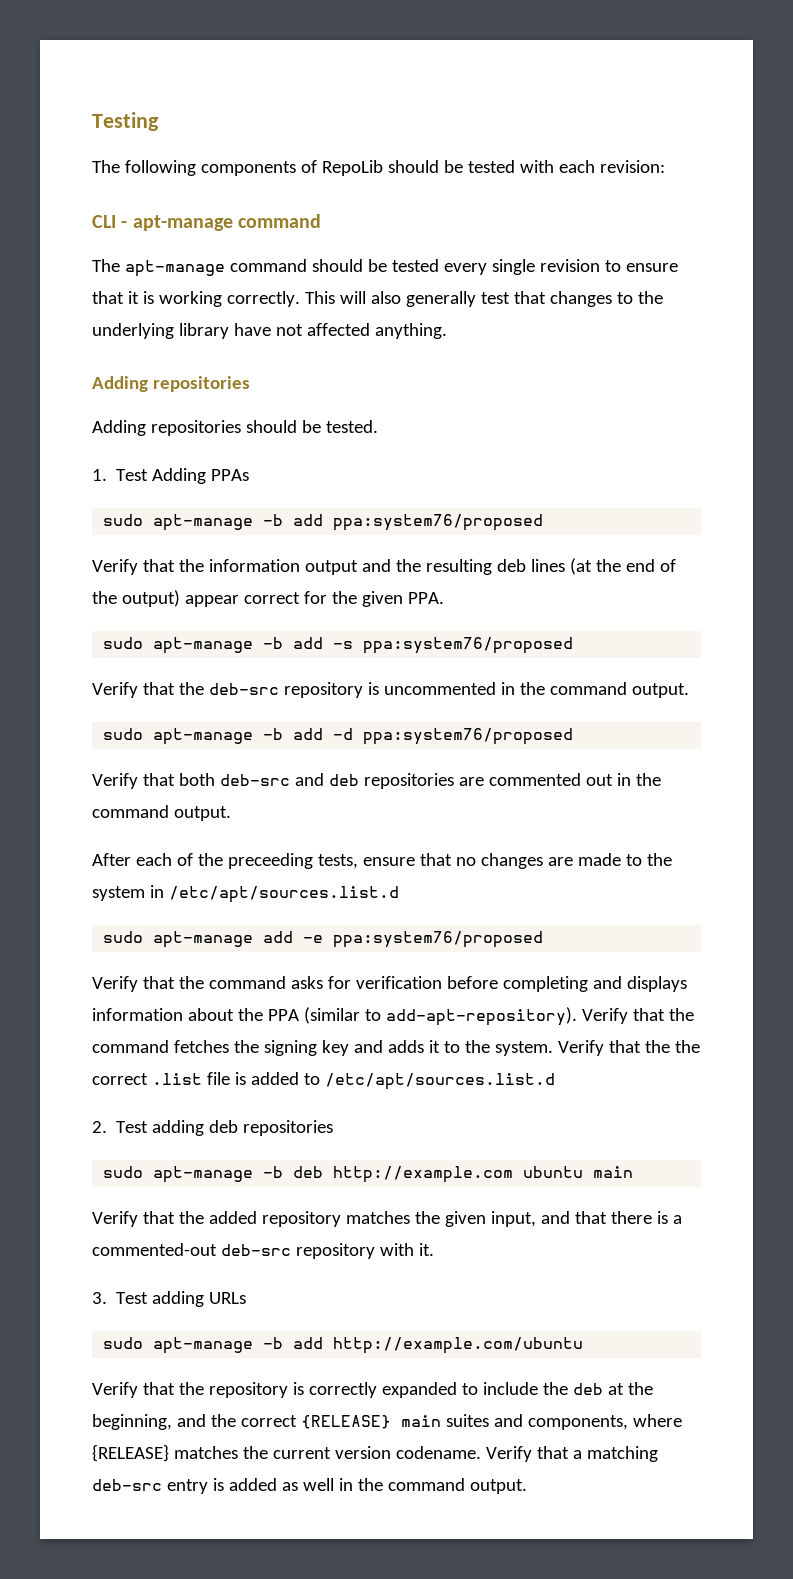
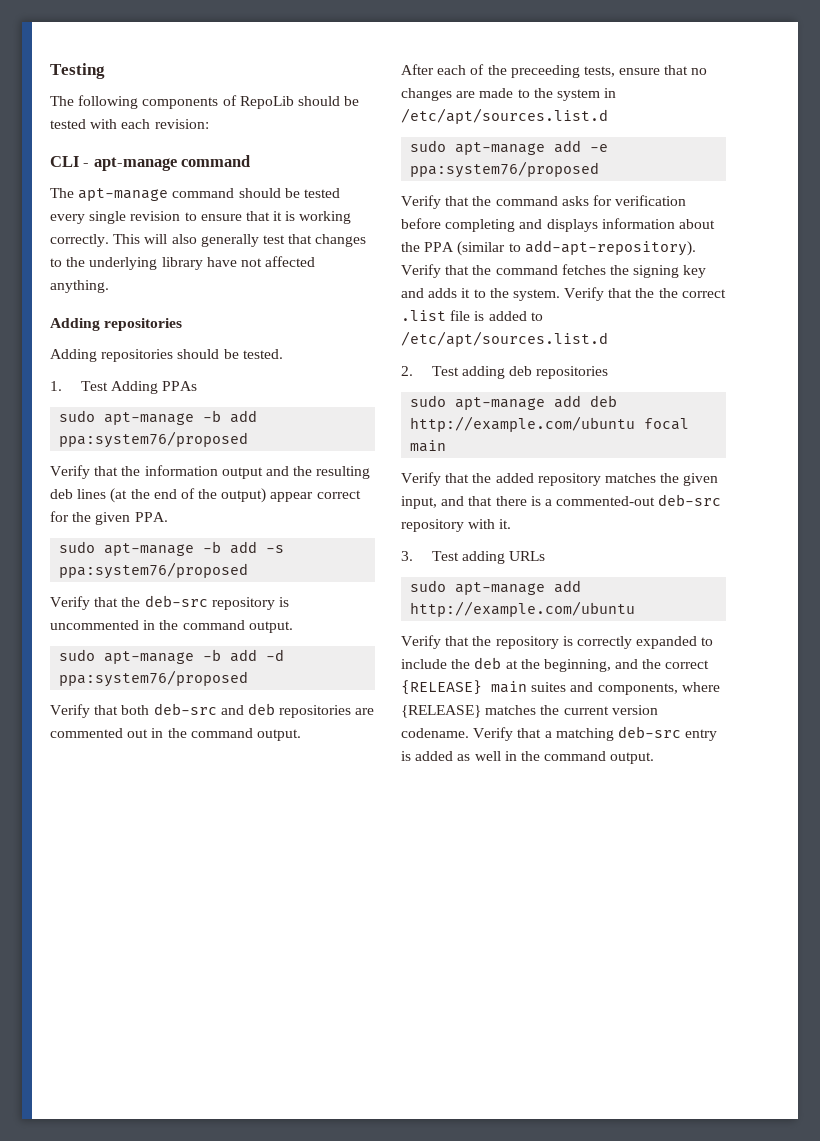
- sudo apt-manage -b deb http://example.com ubuntu main
+ sudo apt-manage add deb http://example.com/ubuntu focal main
- sudo apt-manage -b add http://example.com/ubuntu
+ sudo apt-manage add http://example.com/ubuntu

